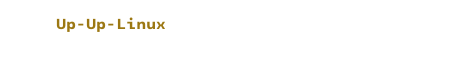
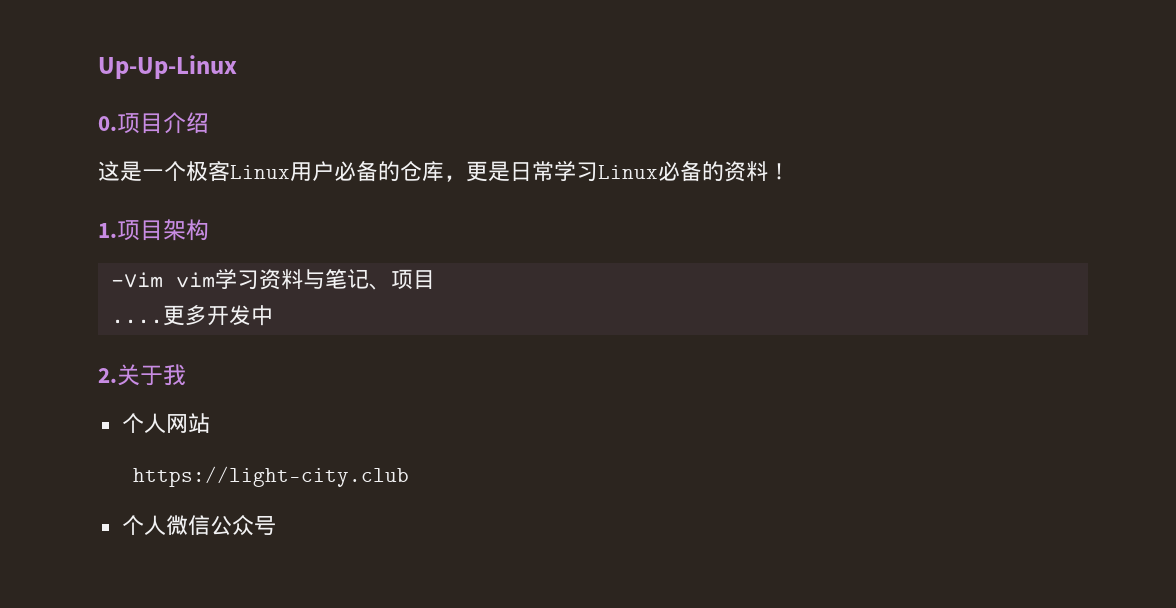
+ 0.项目介绍
+ 这是一个极客Linux用户必备的仓库，更是日常学习Linux必备的资料！
+ 1.项目架构
+ -Vim vim学习资料与笔记、项目
+ ....更多开发中
+ 2.关于我
+ 个人网站
+ https://light-city.club
+ 个人微信公众号

